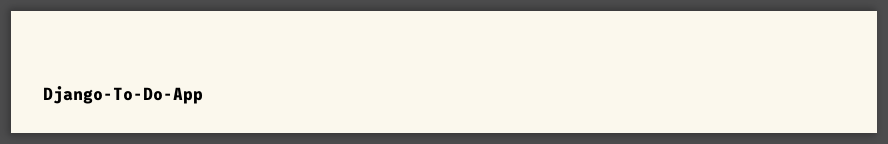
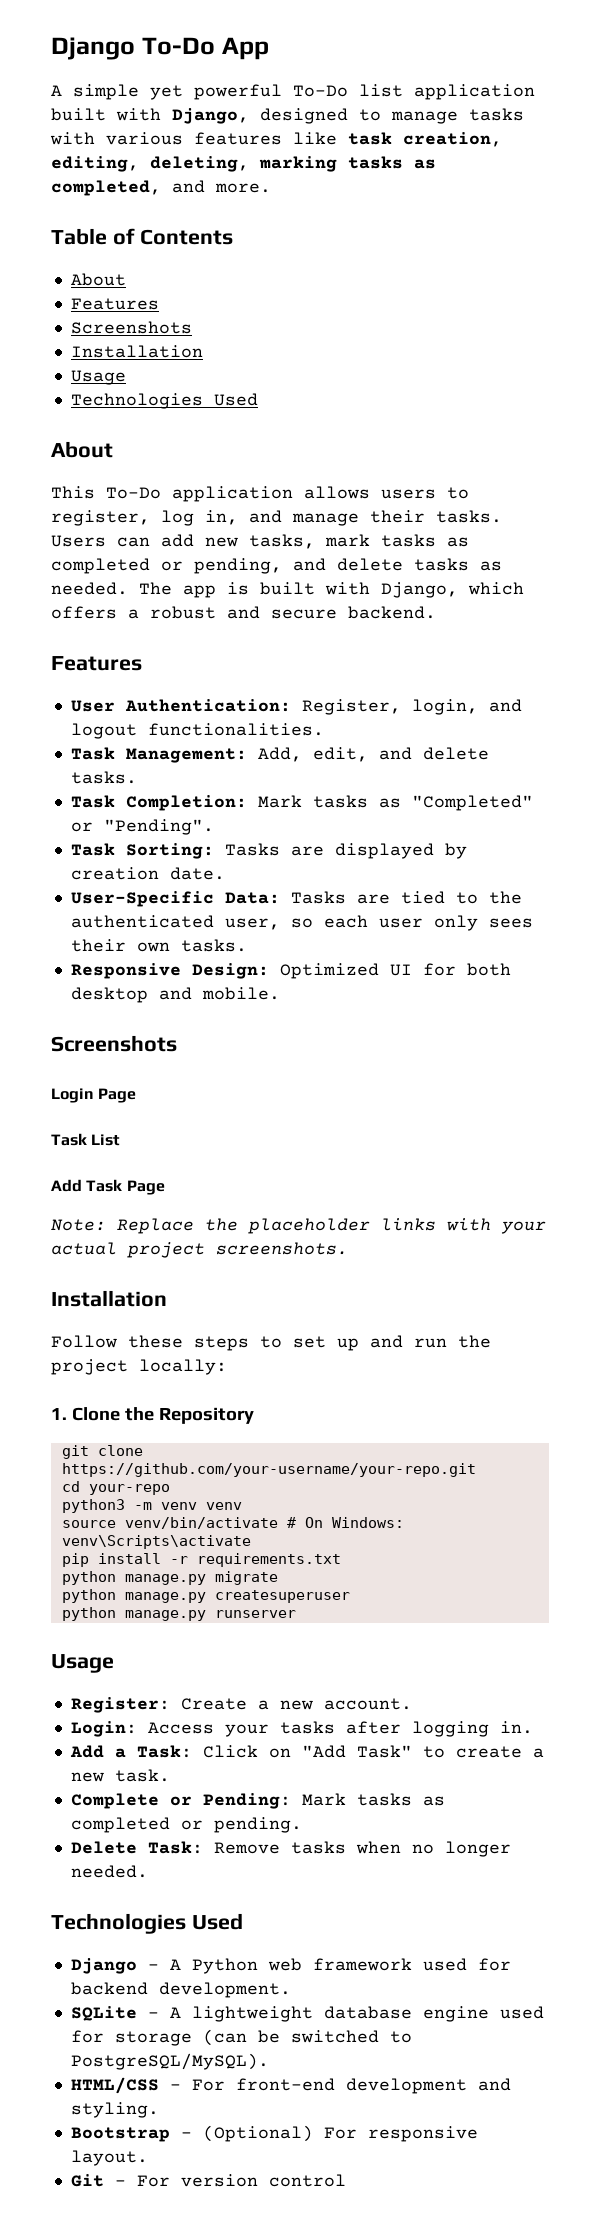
- Django-To-Do-App
+ Django To-Do App
+ A simple yet powerful To-Do list application built with Django, designed to manage tasks with various features like task creation, editing, deleting, marking tasks as completed, and more.
+ Table of Contents
+ About
+ Features
+ Screenshots
+ Installation
+ Usage
+ Technologies Used
+ About
+ This To-Do application allows users to register, log in, and manage their tasks. Users can add new tasks, mark tasks as completed or pending, and delete tasks as needed. The app is built with Django, which offers a robust and secure backend.
+ Features
+ User Authentication: Register, login, and logout functionalities.
+ Task Management: Add, edit, and delete tasks.
+ Task Completion: Mark tasks as "Completed" or "Pending".
+ Task Sorting: Tasks are displayed by creation date.
+ User-Specific Data: Tasks are tied to the authenticated user, so each user only sees their own tasks.
+ Responsive Design: Optimized UI for both desktop and mobile.
+ Screenshots
+ Login Page
+ Task List
+ Add Task Page
+ Note: Replace the placeholder links with your actual project screenshots.
+ Installation
+ Follow these steps to set up and run the project locally:
+ 1. Clone the Repository
+ git clone https://github.com/your-username/your-repo.git
+ cd your-repo
+ python3 -m venv venv
+ source venv/bin/activate # On Windows: venv\Scripts\activate
+ pip install -r requirements.txt
+ python manage.py migrate
+ python manage.py createsuperuser
+ python manage.py runserver
+ Usage
+ Register: Create a new account.
+ Login: Access your tasks after logging in.
+ Add a Task: Click on "Add Task" to create a new task.
+ Complete or Pending: Mark tasks as completed or pending.
+ Delete Task: Remove tasks when no longer needed.
+ Technologies Used
+ Django - A Python web framework used for backend development.
+ SQLite - A lightweight database engine used for storage (can be switched to PostgreSQL/MySQL).
+ HTML/CSS - For front-end development and styling.
+ Bootstrap - (Optional) For responsive layout.
+ Git - For version control

